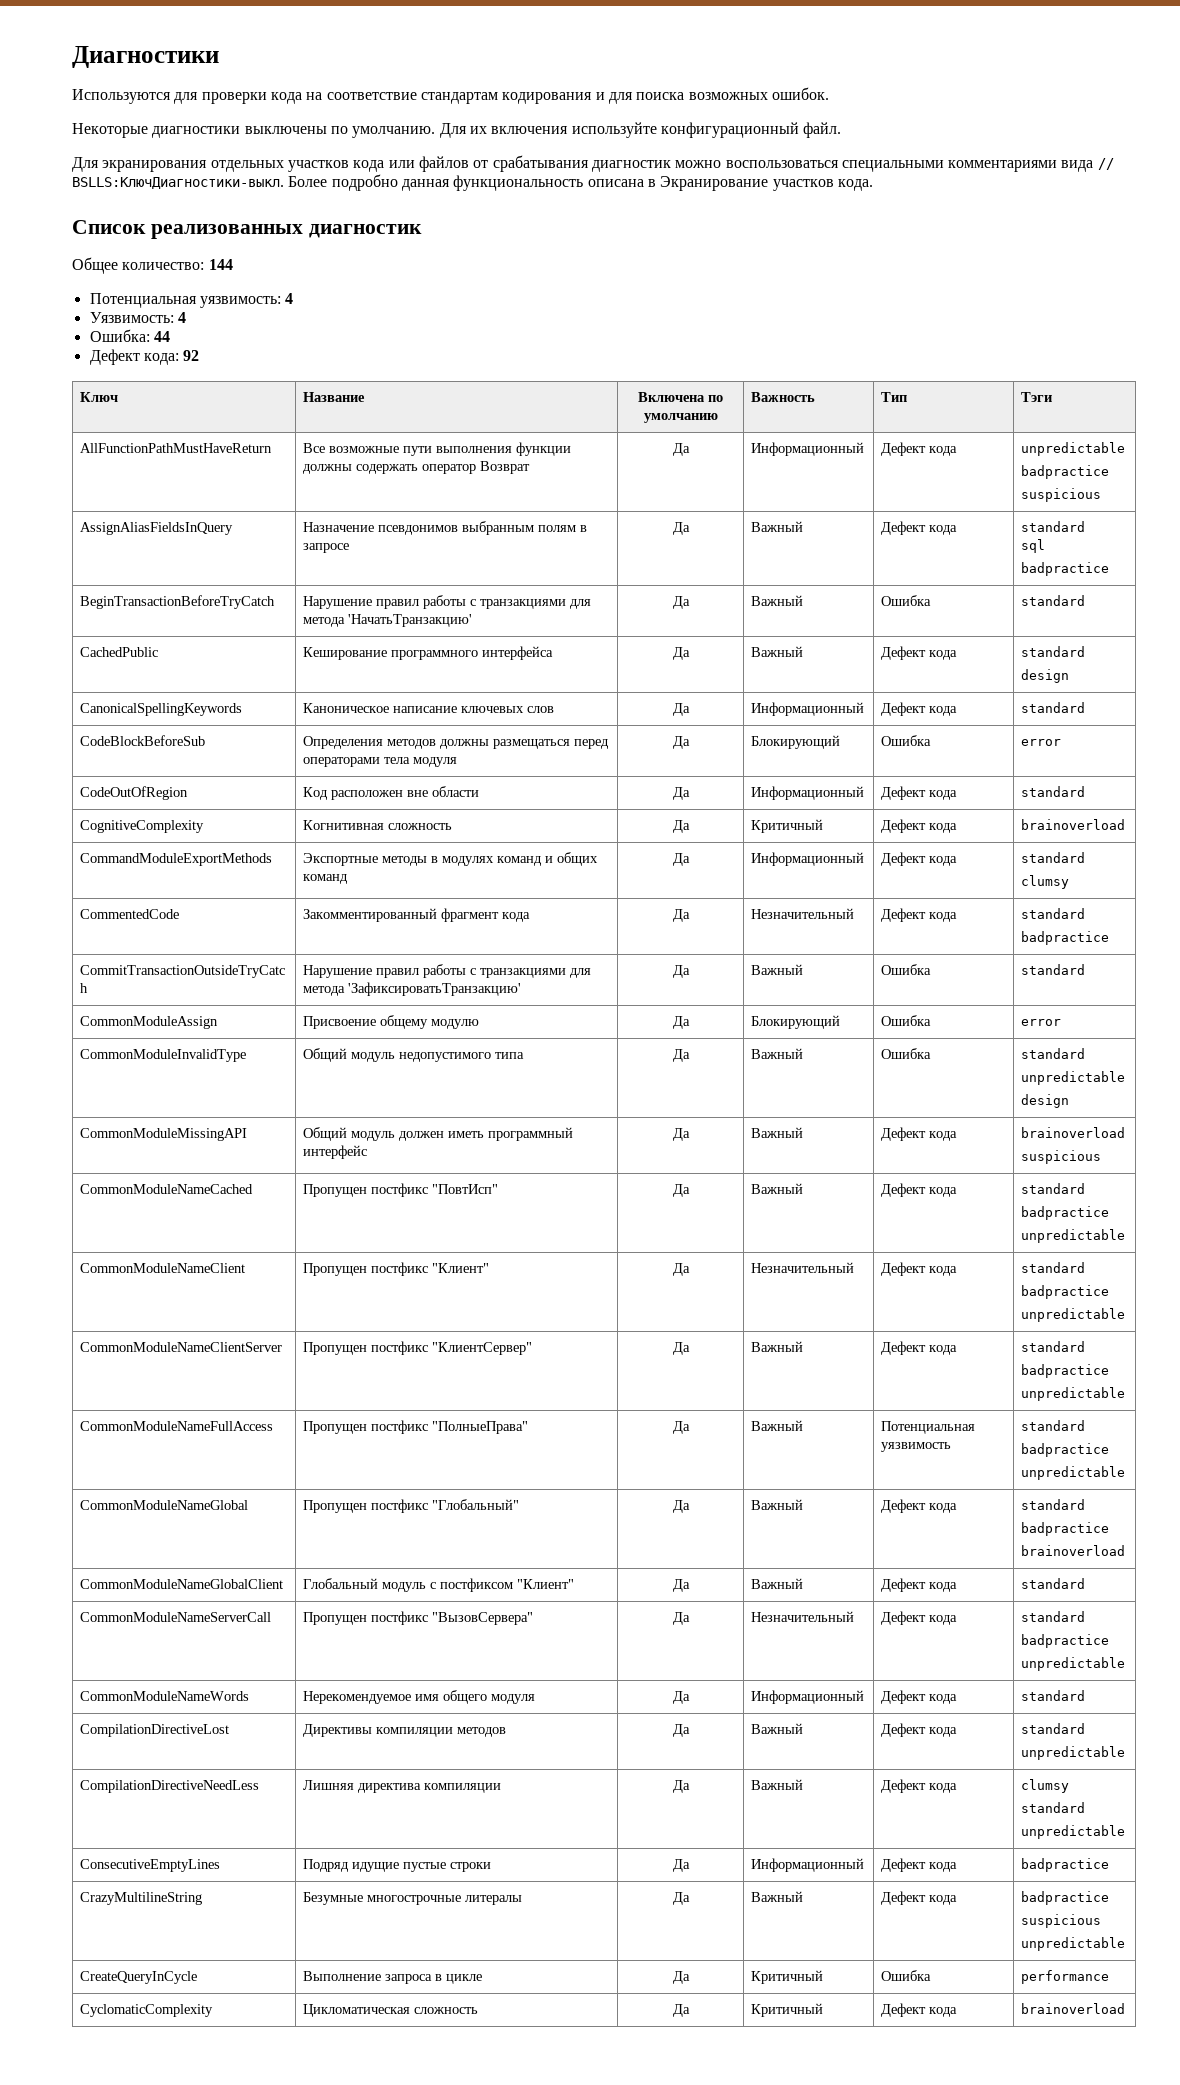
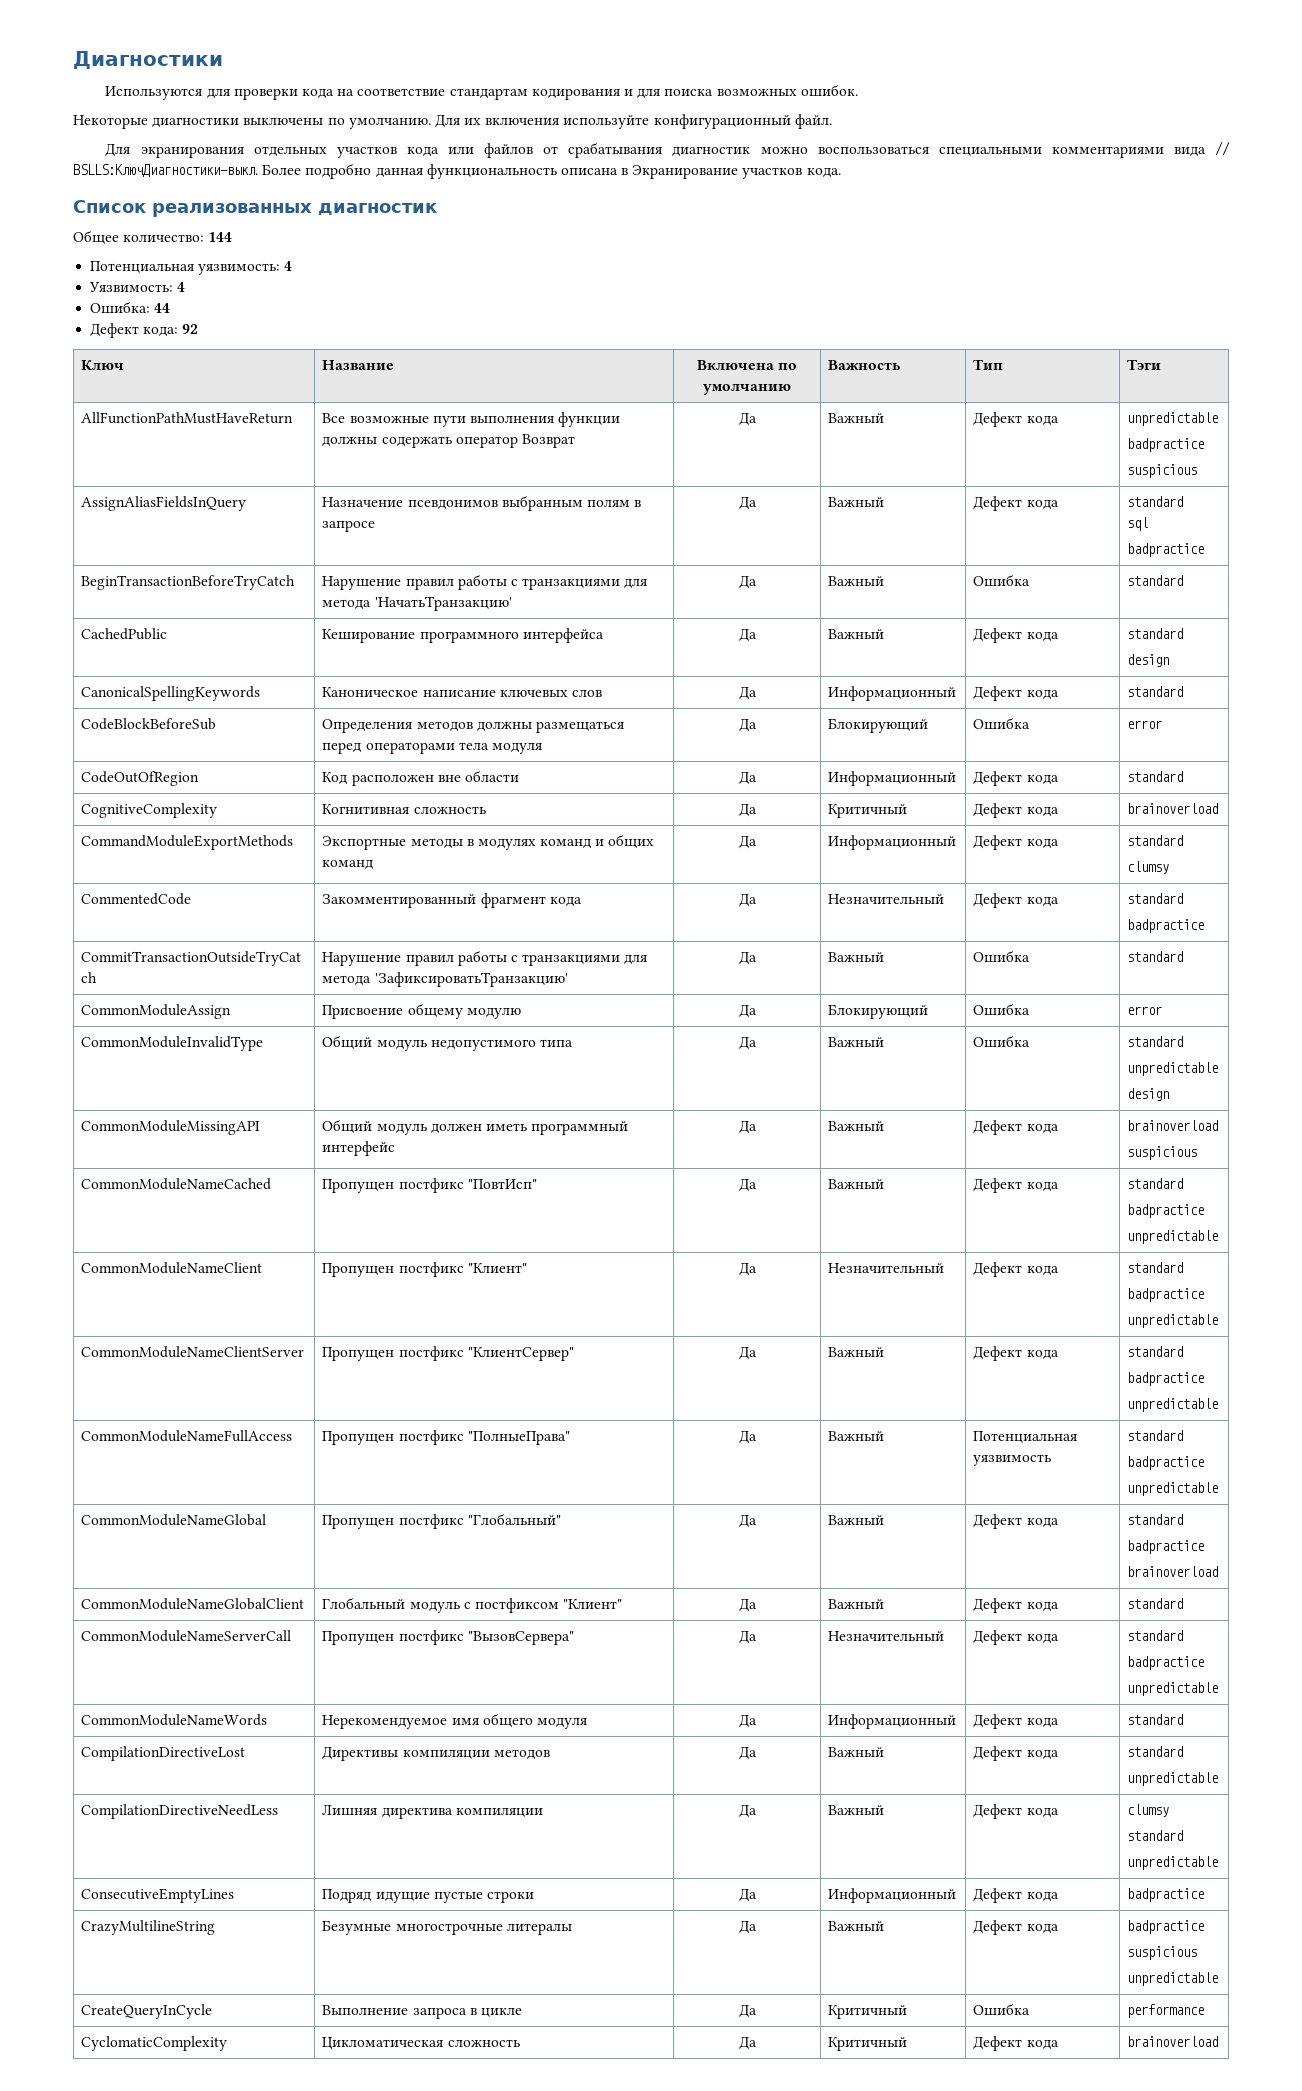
- AllFunctionPathMustHaveReturn | Все возможные пути выполнения функции должны содержать оператор Возврат | Да | Информационный | Дефект кода | unpredictable
+ AllFunctionPathMustHaveReturn | Все возможные пути выполнения функции должны содержать оператор Возврат | Да | Важный | Дефект кода | unpredictable

